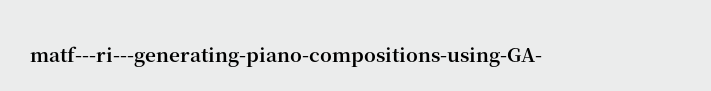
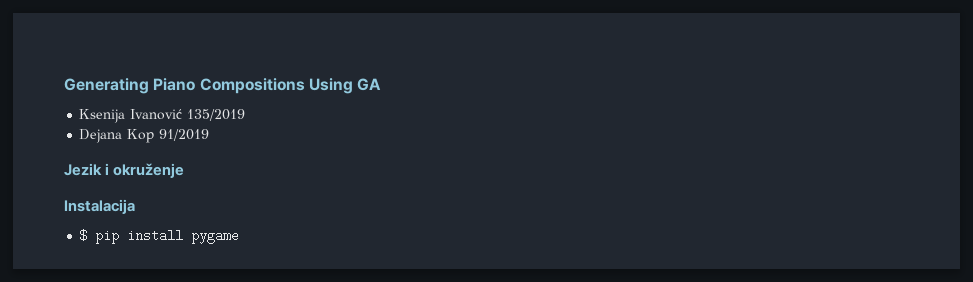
- matf---ri---generating-piano-compositions-using-GA-
+ Generating Piano Compositions Using GA
+ Ksenija Ivanović 135/2019
+ Dejana Kop 91/2019
+ Jezik i okruženje
+ Instalacija
+ $ pip install pygame

